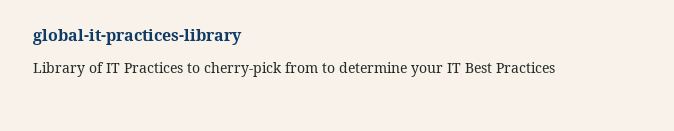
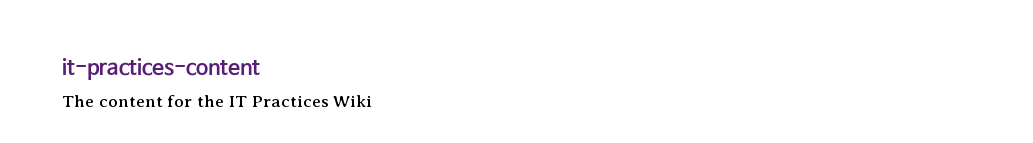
- global-it-practices-library
- Library of IT Practices to cherry-pick from to determine your IT Best Practices
+ it-practices-content
+ The content for the IT Practices Wiki

